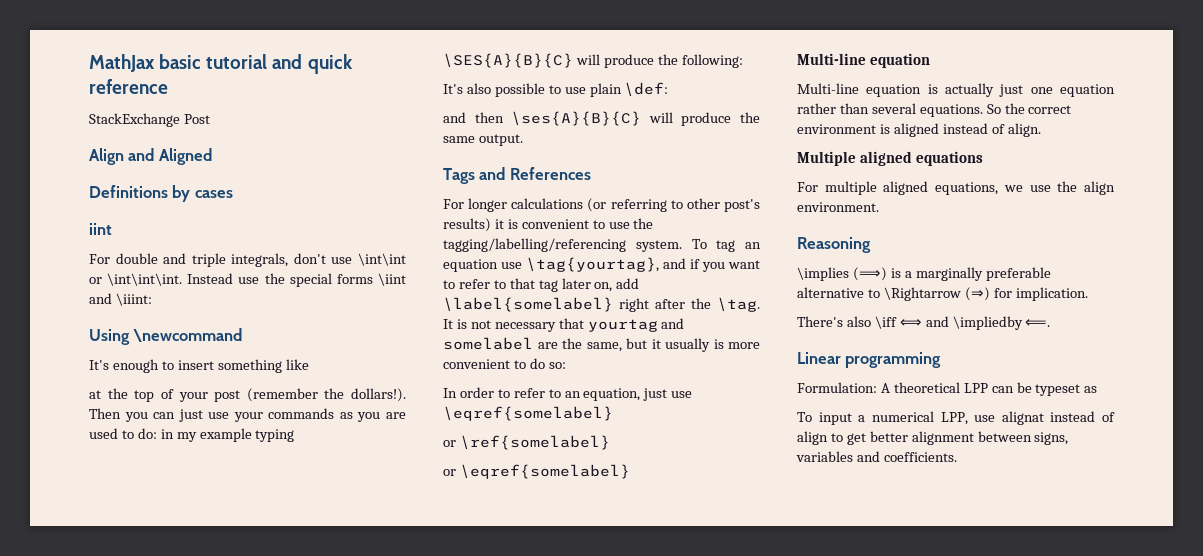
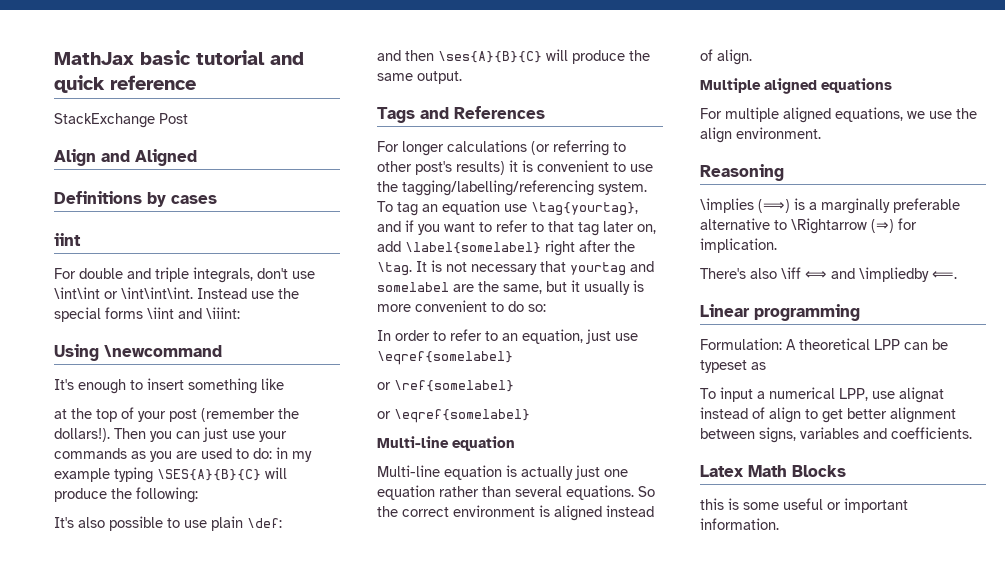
+ Latex Math Blocks
+ this is some useful or important information.

